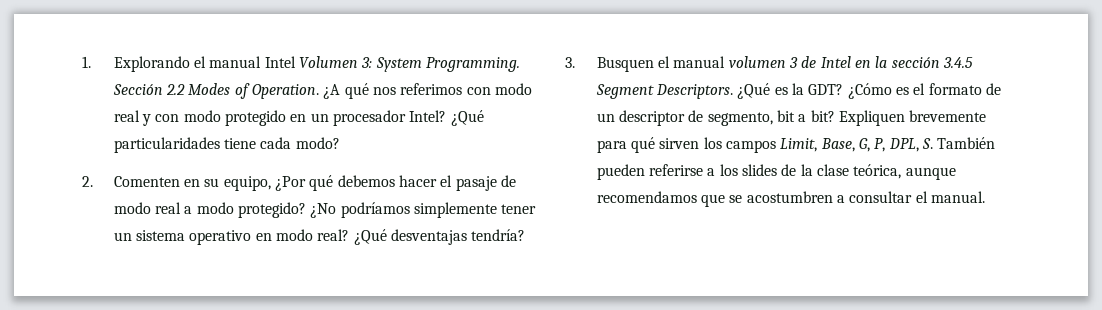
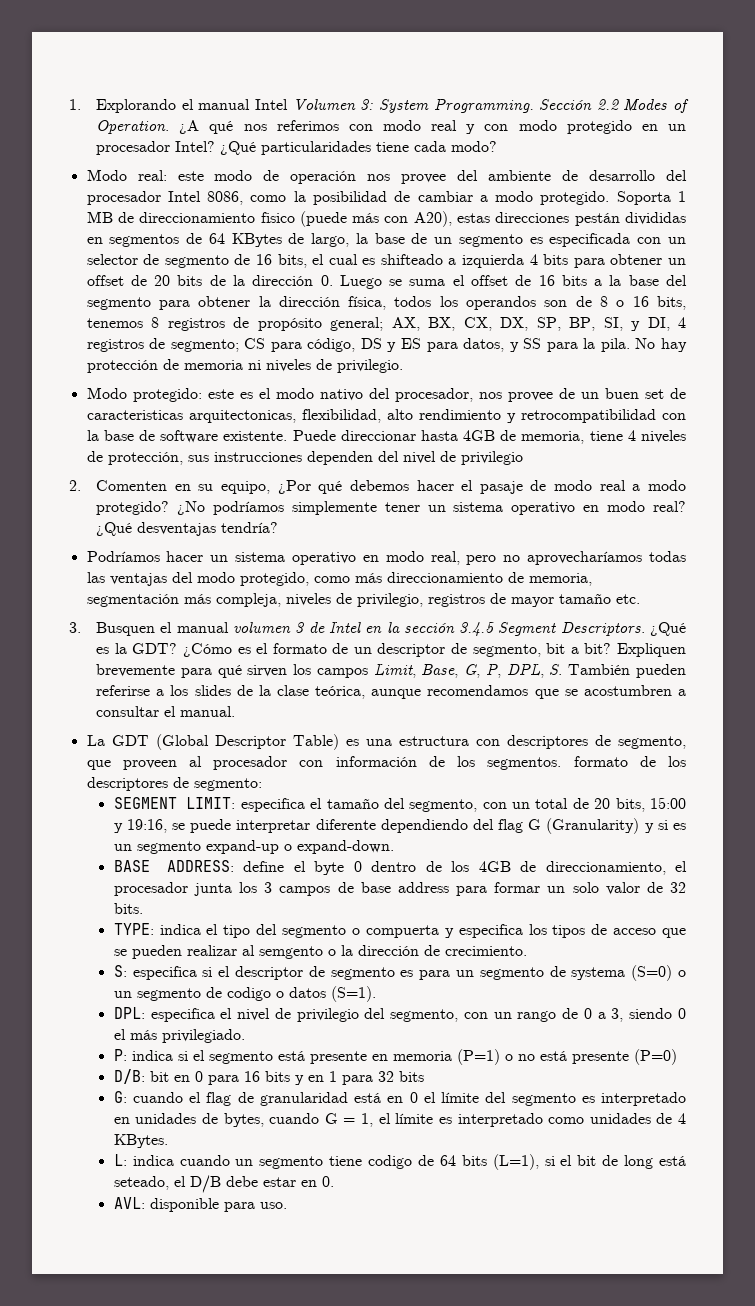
+ Modo real: este modo de operación nos provee del ambiente de desarrollo del procesador Intel 8086, como la posibilidad de cambiar a modo protegido. Soporta 1 MB de direccionamiento fisico (puede más con A20), estas direcciones pestán divididas en segmentos de 64 KBytes de largo, la base de un segmento es especificada con un selector de segmento de 16 bits, el cual es shifteado a izquierda 4 bits para obtener un offset de 20 bits de la dirección 0. Luego se suma el offset de 16 bits a la base del segmento para obtener la dirección física, todos los operandos son de 8 o 16 bits, tenemos 8 registros de propósito general; AX, BX, CX, DX, SP, BP, SI, y DI, 4 registros de segmento; CS para código, DS y ES para datos, y SS para la pila. No hay protección de memoria ni niveles de privilegio.
+ Modo protegido: este es el modo nativo del procesador, nos provee de un buen set de caracteristicas arquitectonicas, flexibilidad, alto rendimiento y retrocompatibilidad con la base de software existente. Puede direccionar hasta 4GB de memoria, tiene 4 niveles de protección, sus instrucciones dependen del nivel de privilegio
+ Podríamos hacer un sistema operativo en modo real, pero no aprovecharíamos todas las ventajas del modo protegido, como más direccionamiento de memoria, segmentación más compleja, niveles de privilegio, registros de mayor tamaño etc.
+ La GDT (Global Descriptor Table) es una estructura con descriptores de segmento, que proveen al procesador con información de los segmentos. formato de los descriptores de segmento:
+ SEGMENT LIMIT: especifica el tamaño del segmento, con un total de 20 bits, 15:00 y 19:16, se puede interpretar diferente dependiendo del flag G (Granularity) y si es un segmento expand-up o expand-down.
+ BASE ADDRESS: define el byte 0 dentro de los 4GB de direccionamiento, el procesador junta los 3 campos de base address para formar un solo valor de 32 bits.
+ TYPE: indica el tipo del segmento o compuerta y especifica los tipos de acceso que se pueden realizar al semgento o la dirección de crecimiento.
+ S: especifica si el descriptor de segmento es para un segmento de systema (S=0) o un segmento de codigo o datos (S=1).
+ DPL: especifica el nivel de privilegio del segmento, con un rango de 0 a 3, siendo 0 el más privilegiado.
+ P: indica si el segmento está presente en memoria (P=1) o no está presente (P=0)
+ D/B: bit en 0 para 16 bits y en 1 para 32 bits
+ G: cuando el flag de granularidad está en 0 el límite del segmento es interpretado en unidades de bytes, cuando G = 1, el límite es interpretado como unidades de 4 KBytes.
+ L: indica cuando un segmento tiene codigo de 64 bits (L=1), si el bit de long está seteado, el D/B debe estar en 0.
+ AVL: disponible para uso.

